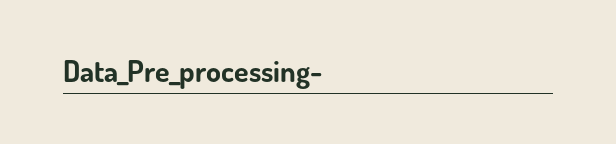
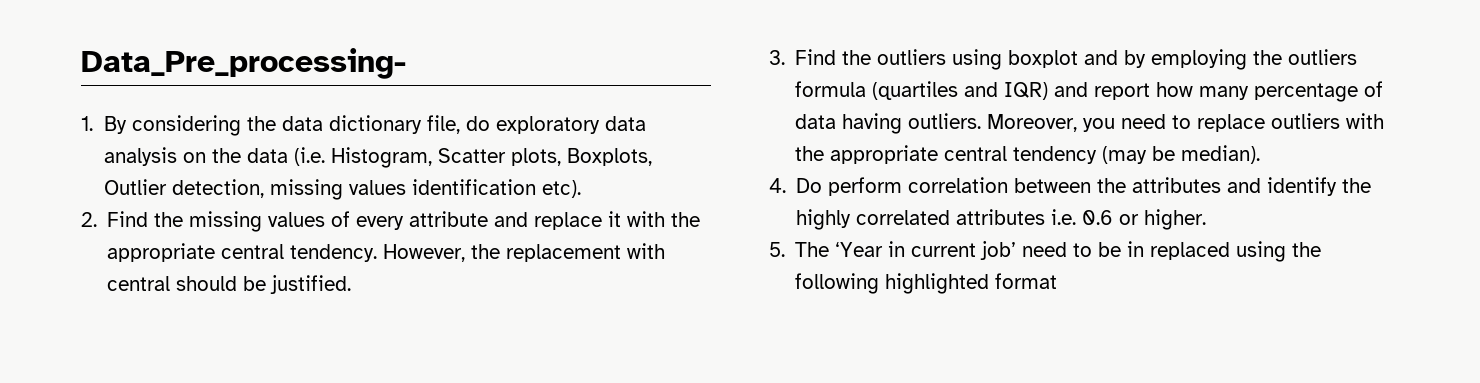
+ 1. By considering the data dictionary file, do exploratory data analysis on the data (i.e. Histogram, Scatter plots, Boxplots, Outlier detection, missing values identification etc).
+ 2. Find the missing values of every attribute and replace it with the appropriate central tendency. However, the replacement with central should be justified.
+ 3. Find the outliers using boxplot and by employing the outliers formula (quartiles and IQR) and report how many percentage of data having outliers. Moreover, you need to replace outliers with the appropriate central tendency (may be median).
+ 4. Do perform correlation between the attributes and identify the highly correlated attributes i.e. 0.6 or higher.
+ 5. The ‘Year in current job’ need to be in replaced using the following highlighted format

